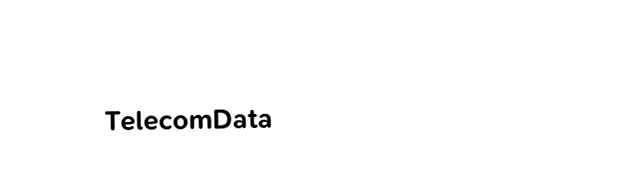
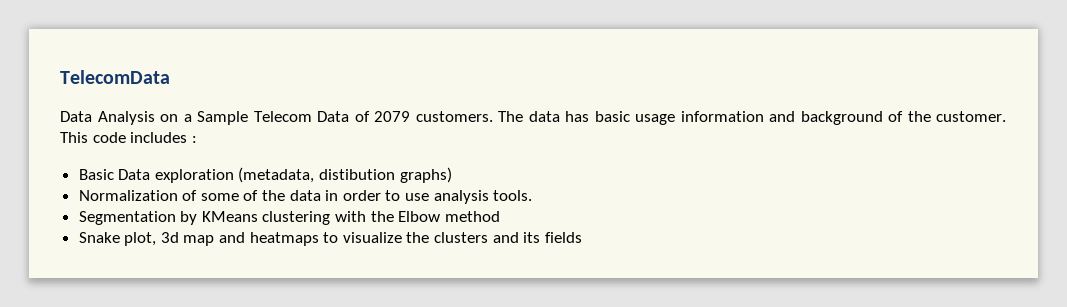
+ Data Analysis on a Sample Telecom Data of 2079 customers. The data has basic usage information and background of the customer. This code includes :
+ Basic Data exploration (metadata, distibution graphs)
+ Normalization of some of the data in order to use analysis tools.
+ Segmentation by KMeans clustering with the Elbow method
+ Snake plot, 3d map and heatmaps to visualize the clusters and its fields

